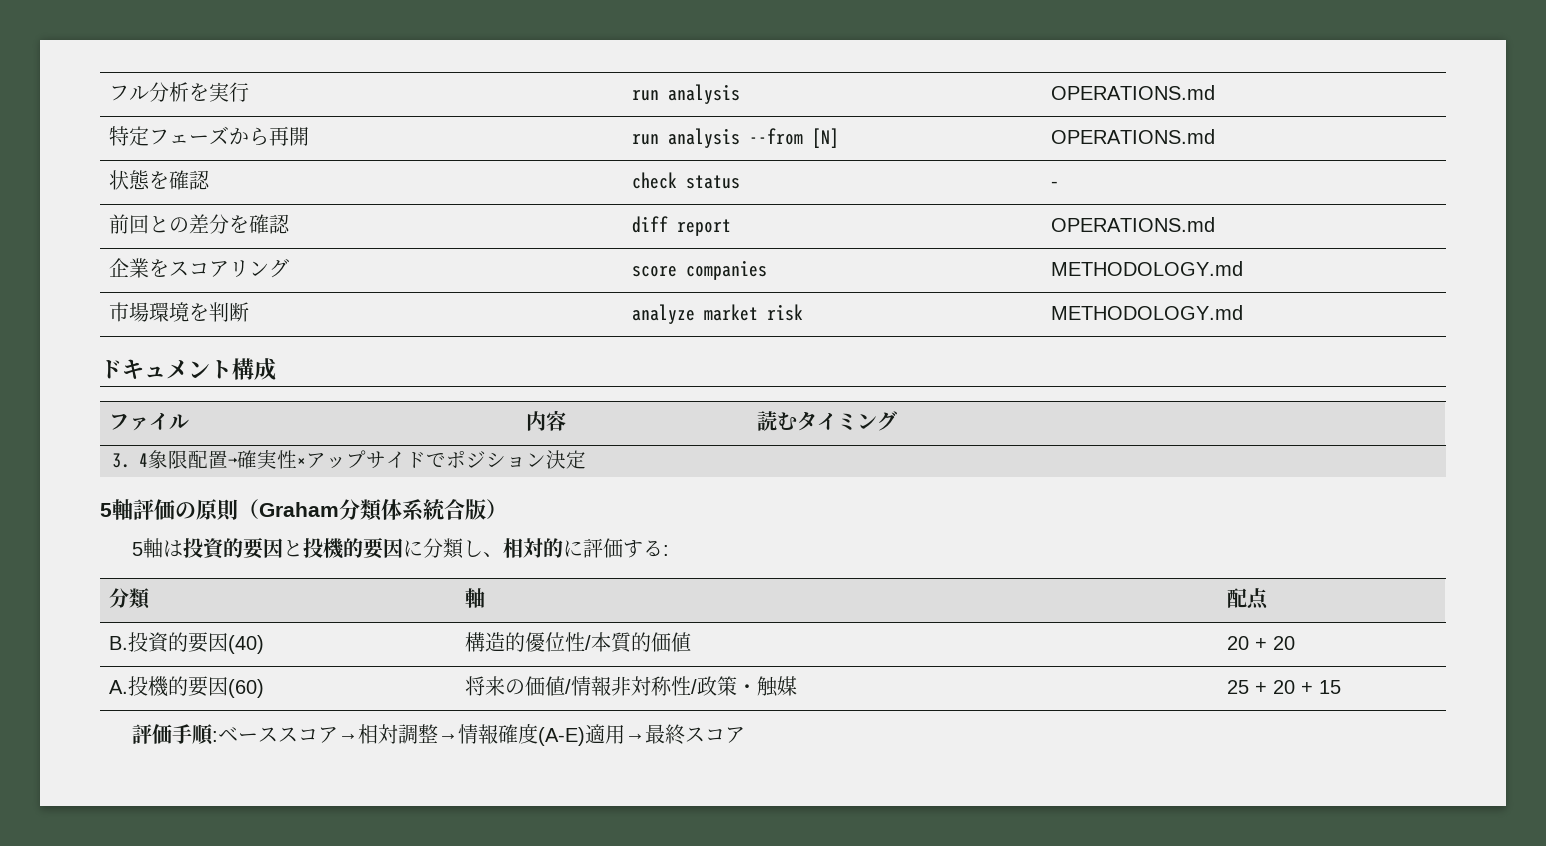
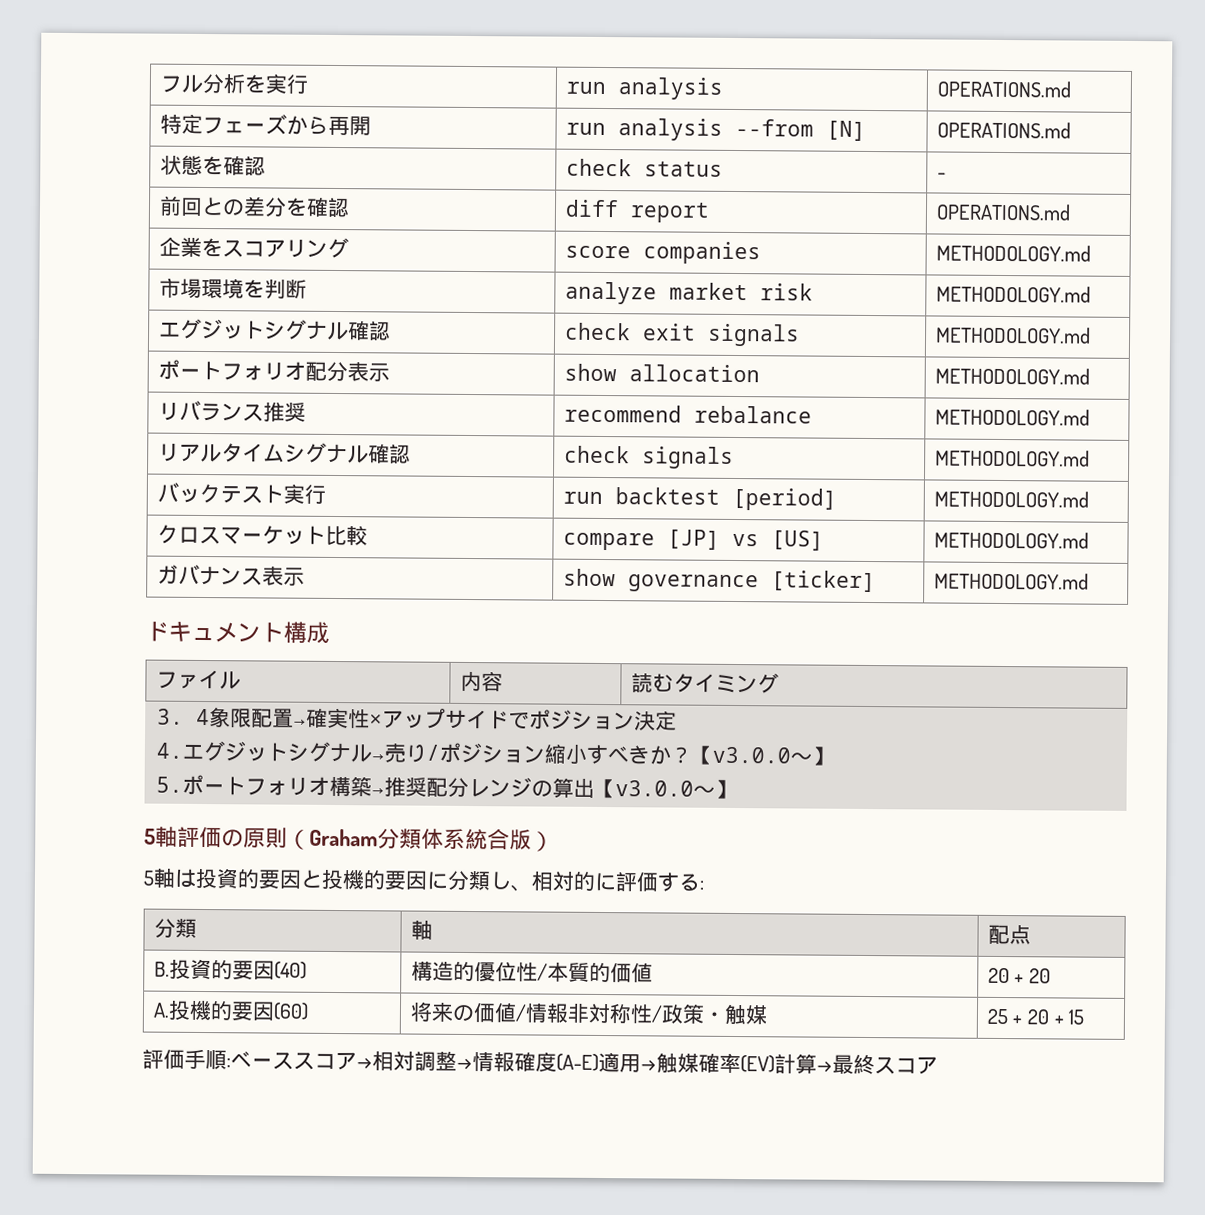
+ エグジットシグナル確認 | check exit signals | METHODOLOGY.md
+ ポートフォリオ配分表示 | show allocation | METHODOLOGY.md
+ リバランス推奨 | recommend rebalance | METHODOLOGY.md
+ リアルタイムシグナル確認 | check signals | METHODOLOGY.md
+ バックテスト実行 | run backtest [period] | METHODOLOGY.md
+ クロスマーケット比較 | compare [JP] vs [US] | METHODOLOGY.md
+ ガバナンス表示 | show governance [ticker] | METHODOLOGY.md
+ 4.エグジットシグナル→売り/ポジション縮小すべきか？【v3.0.0〜】
+ 5.ポートフォリオ構築→推奨配分レンジの算出【v3.0.0〜】
- 評価手順:ベーススコア→相対調整→情報確度(A-E)適用→最終スコア
+ 評価手順:ベーススコア→相対調整→情報確度(A-E)適用→触媒確率(EV)計算→最終スコア

